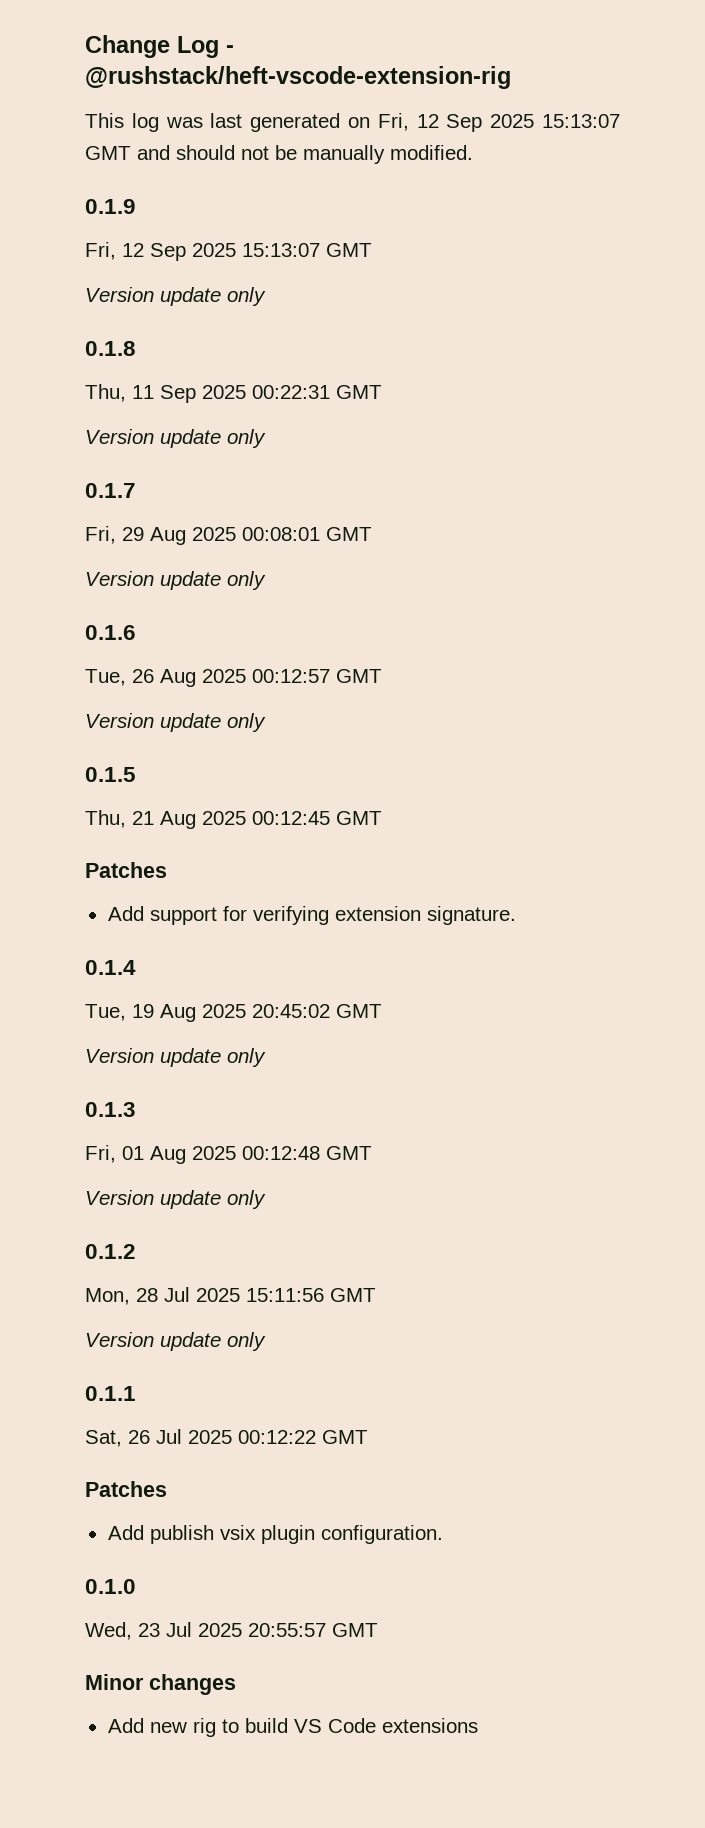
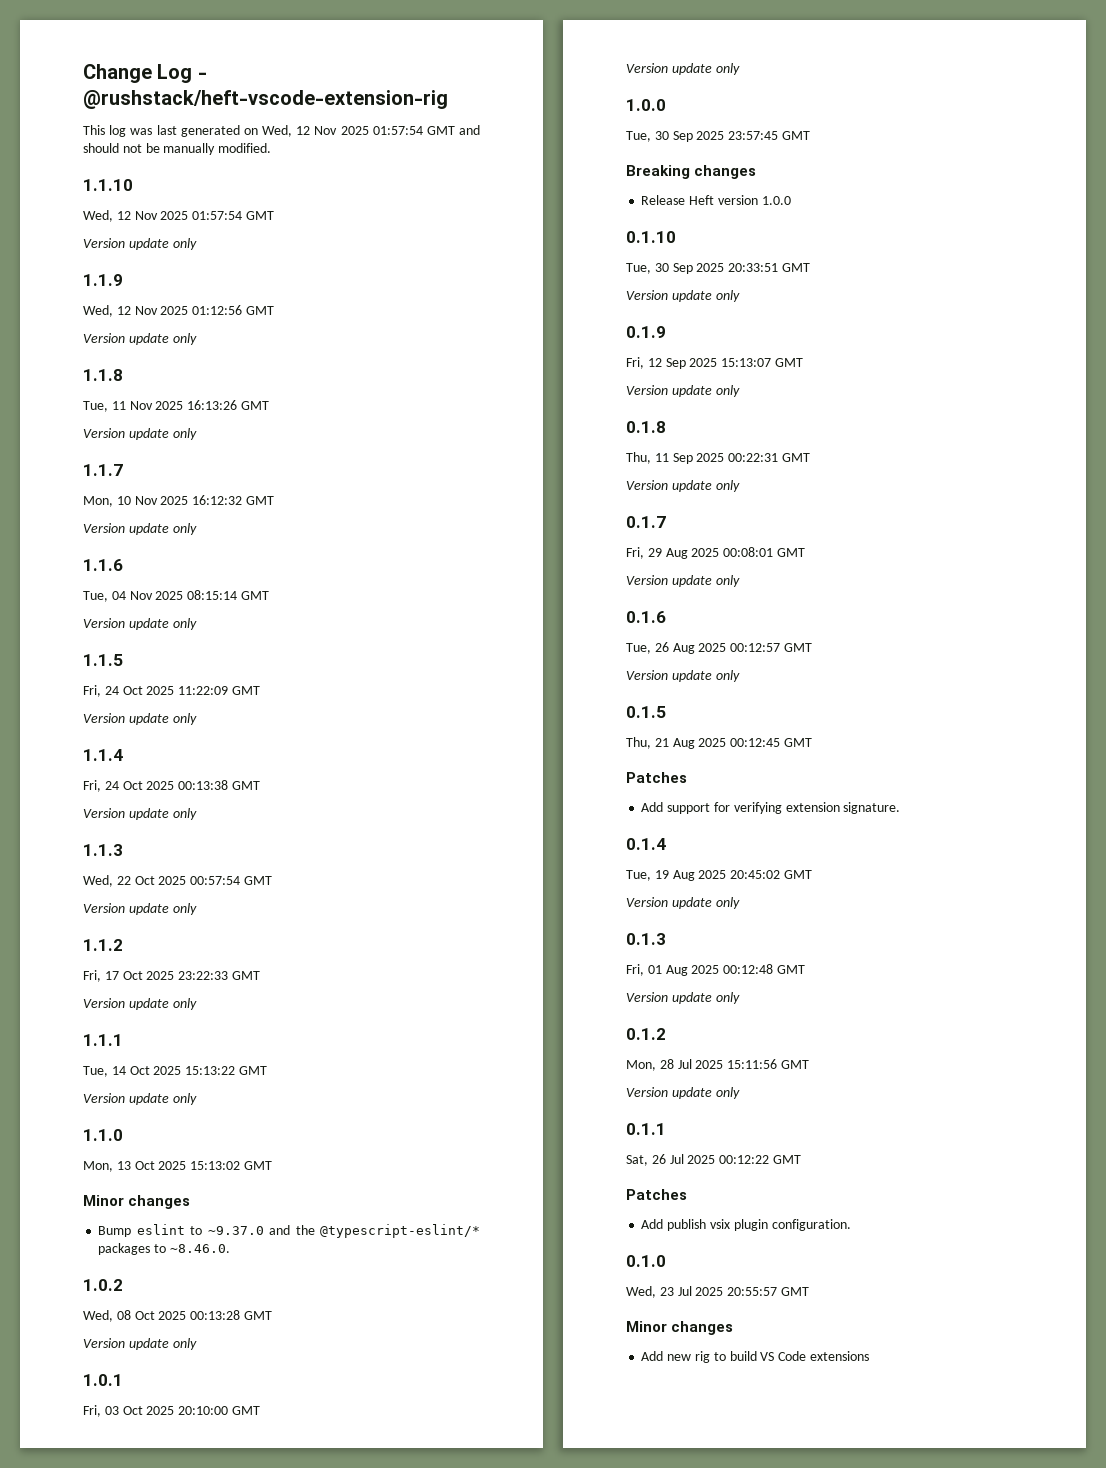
- This log was last generated on Fri, 12 Sep 2025 15:13:07 GMT and should not be manually modified.
+ This log was last generated on Wed, 12 Nov 2025 01:57:54 GMT and should not be manually modified.
+ 1.1.10
+ Wed, 12 Nov 2025 01:57:54 GMT
+ Version update only
+ 1.1.9
+ Wed, 12 Nov 2025 01:12:56 GMT
+ Version update only
+ 1.1.8
+ Tue, 11 Nov 2025 16:13:26 GMT
+ Version update only
+ 1.1.7
+ Mon, 10 Nov 2025 16:12:32 GMT
+ Version update only
+ 1.1.6
+ Tue, 04 Nov 2025 08:15:14 GMT
+ Version update only
+ 1.1.5
+ Fri, 24 Oct 2025 11:22:09 GMT
+ Version update only
+ 1.1.4
+ Fri, 24 Oct 2025 00:13:38 GMT
+ Version update only
+ 1.1.3
+ Wed, 22 Oct 2025 00:57:54 GMT
+ Version update only
+ 1.1.2
+ Fri, 17 Oct 2025 23:22:33 GMT
+ Version update only
+ 1.1.1
+ Tue, 14 Oct 2025 15:13:22 GMT
+ Version update only
+ 1.1.0
+ Mon, 13 Oct 2025 15:13:02 GMT
+ Minor changes
+ Bump eslint to ~9.37.0 and the @typescript-eslint/* packages to ~8.46.0.
+ 1.0.2
+ Wed, 08 Oct 2025 00:13:28 GMT
+ Version update only
+ 1.0.1
+ Fri, 03 Oct 2025 20:10:00 GMT
+ Version update only
+ 1.0.0
+ Tue, 30 Sep 2025 23:57:45 GMT
+ Breaking changes
+ Release Heft version 1.0.0
+ 0.1.10
+ Tue, 30 Sep 2025 20:33:51 GMT
+ Version update only

